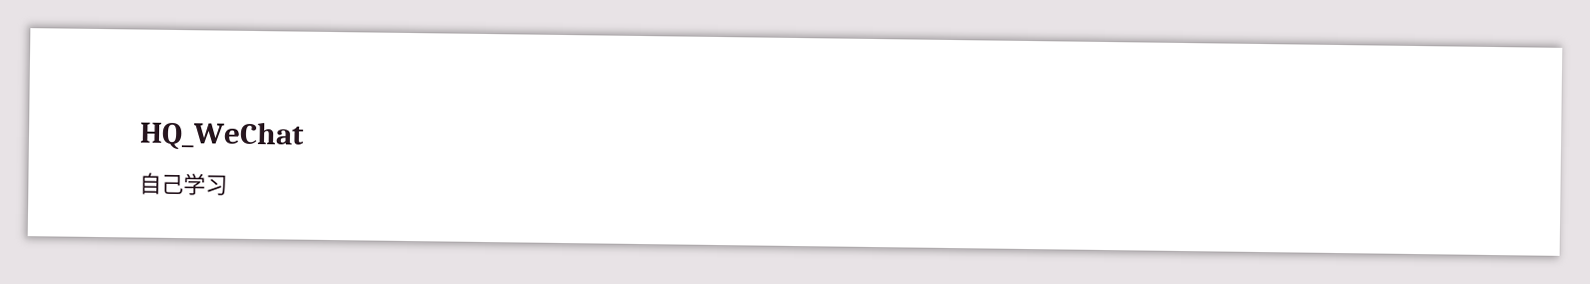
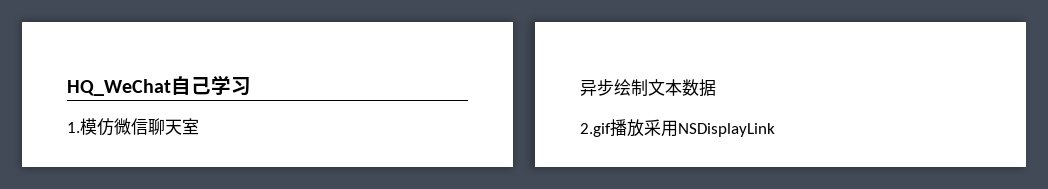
- HQ_WeChat
- 自己学习
+ HQ_WeChat自己学习
+ 1.模仿微信聊天室
+ 异步绘制文本数据
+ 2.gif播放采用NSDisplayLink

